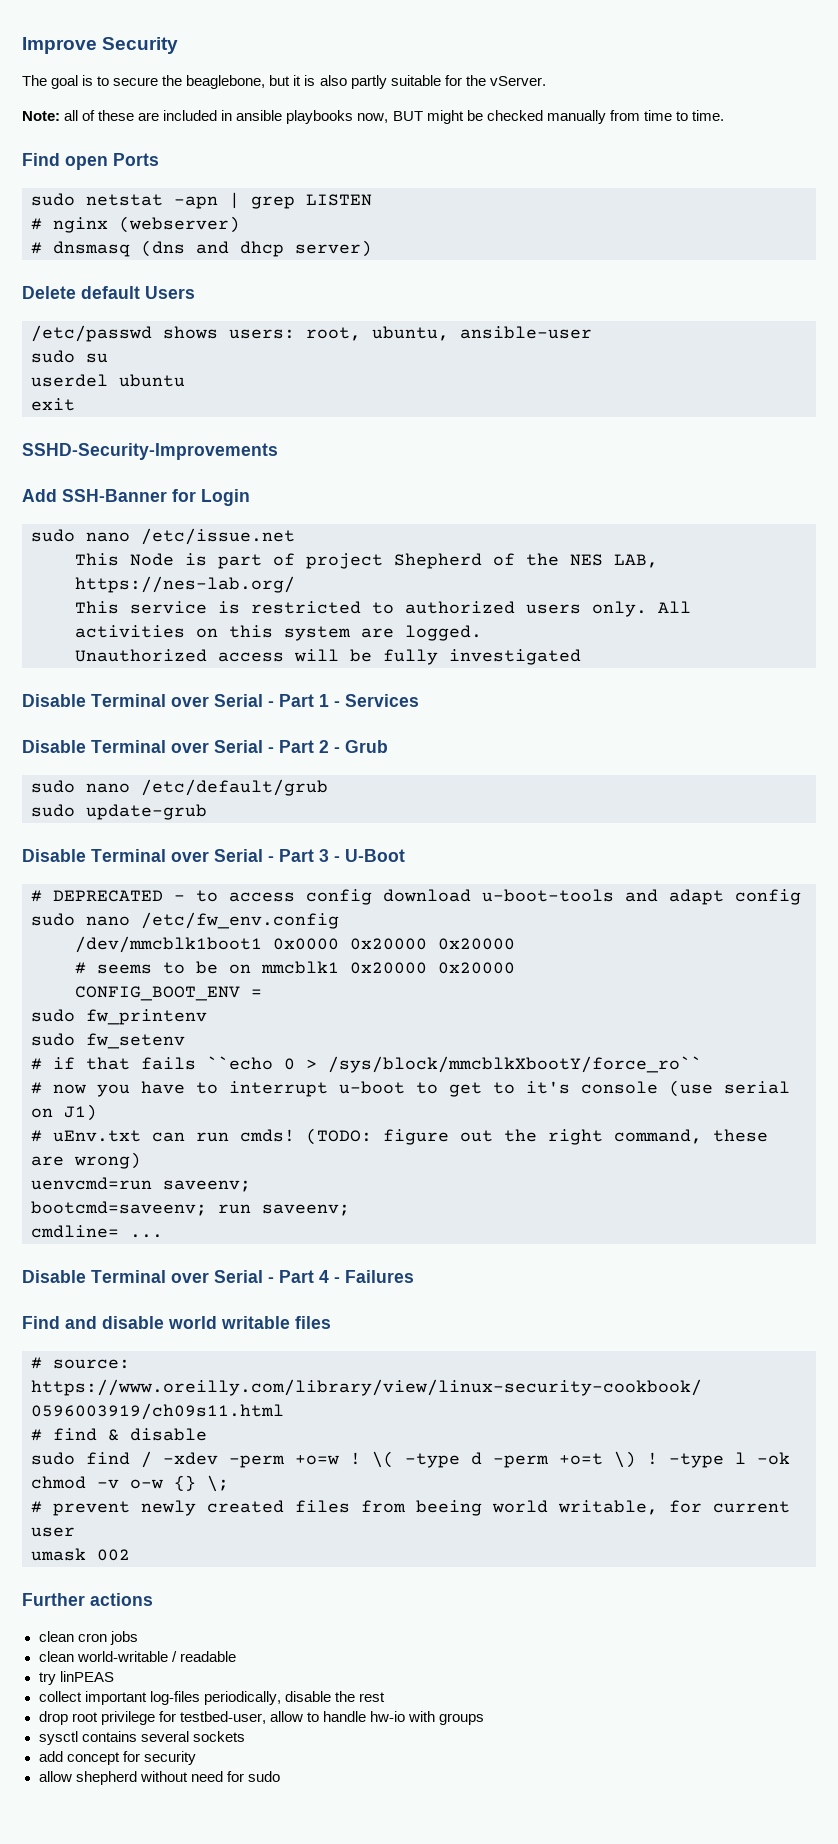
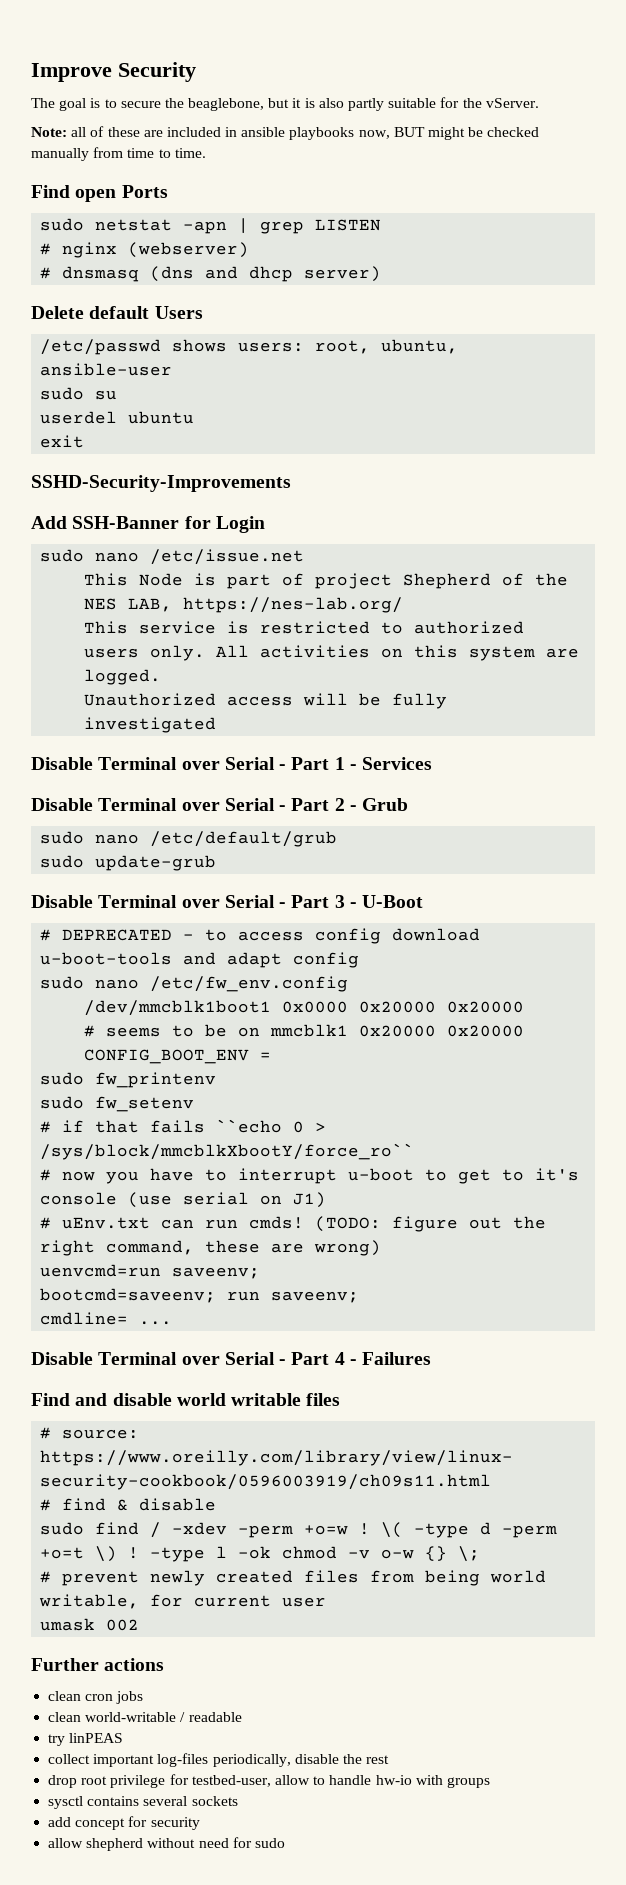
- # prevent newly created files from beeing world writable, for current user
+ # prevent newly created files from being world writable, for current user

